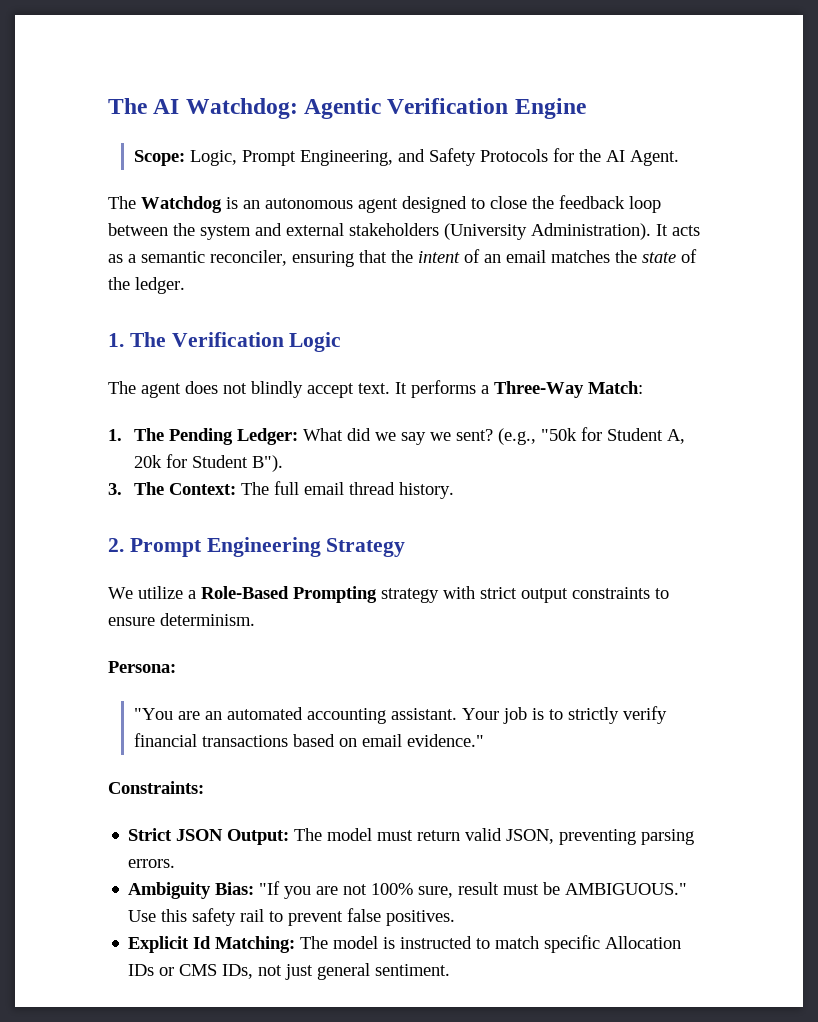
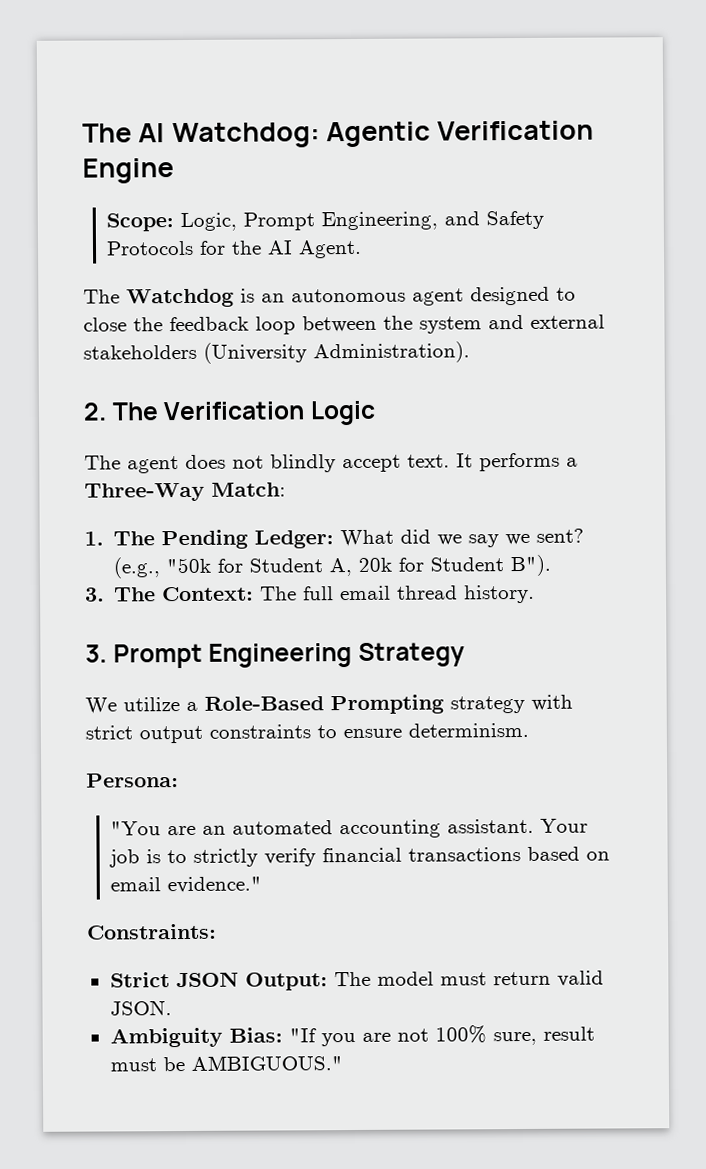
- The Watchdog is an autonomous agent designed to close the feedback loop between the system and external stakeholders (University Administration). It acts as a semantic reconciler, ensuring that the intent of an email matches the state of the ledger.
- 1. The Verification Logic
+ The Watchdog is an autonomous agent designed to close the feedback loop between the system and external stakeholders (University Administration).
+ 2. The Verification Logic
- 2. Prompt Engineering Strategy
+ 3. Prompt Engineering Strategy
- Strict JSON Output: The model must return valid JSON, preventing parsing errors.
+ Strict JSON Output: The model must return valid JSON.
- Use this safety rail to prevent false positives.
- Explicit Id Matching: The model is instructed to match specific Allocation IDs or CMS IDs, not just general sentiment.

